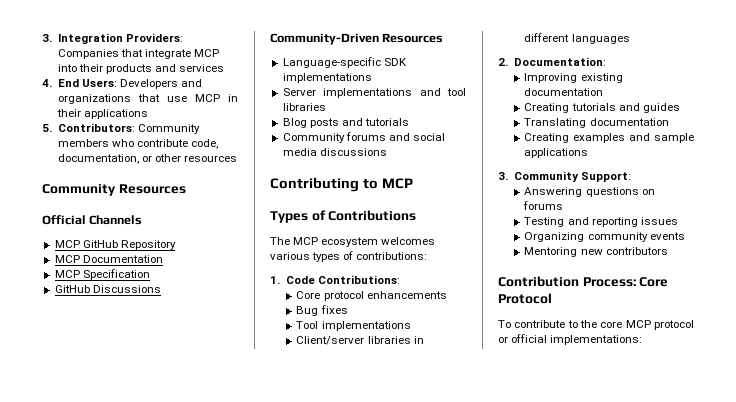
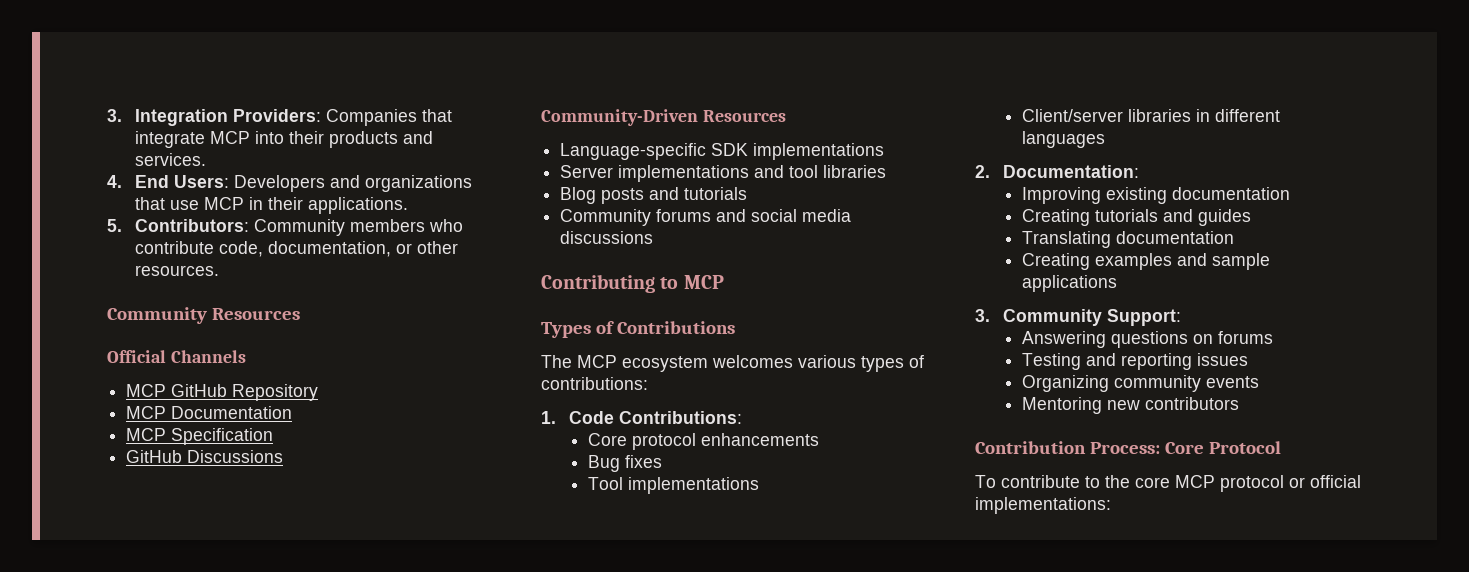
- 3. Integration Providers: Companies that integrate MCP into their products and services
+ 3. Integration Providers: Companies that integrate MCP into their products and services.
- 4. End Users: Developers and organizations that use MCP in their applications
+ 4. End Users: Developers and organizations that use MCP in their applications.
- 5. Contributors: Community members who contribute code, documentation, or other resources
+ 5. Contributors: Community members who contribute code, documentation, or other resources.

